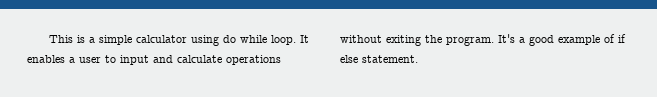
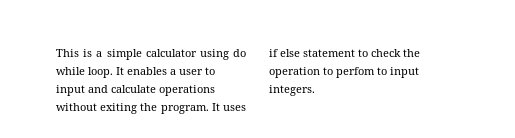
- It's a good example of if else statement.
+ It uses if else statement to check the operation to perfom to input integers.

